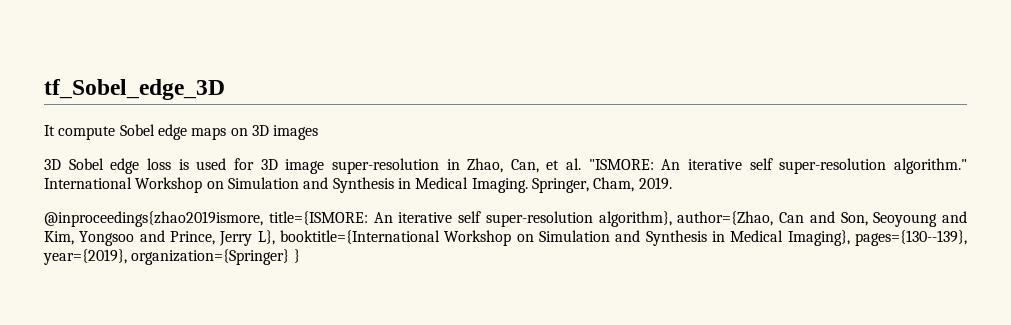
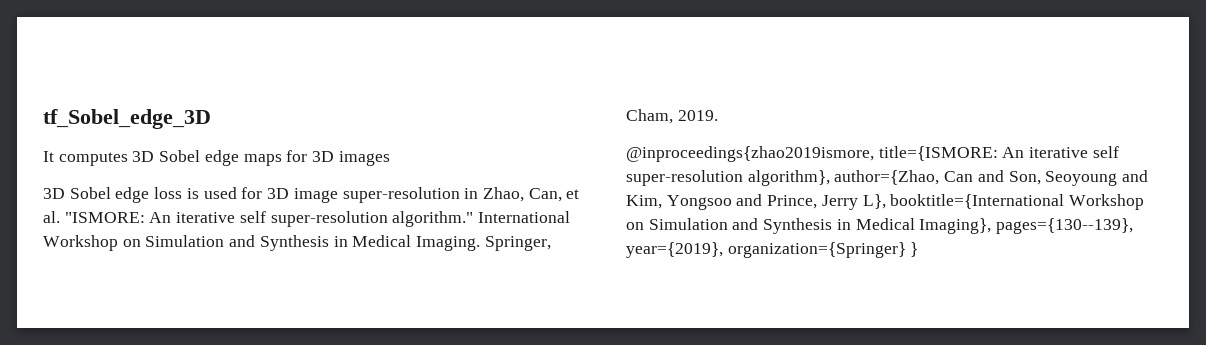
- It compute Sobel edge maps on 3D images
+ It computes 3D Sobel edge maps for 3D images

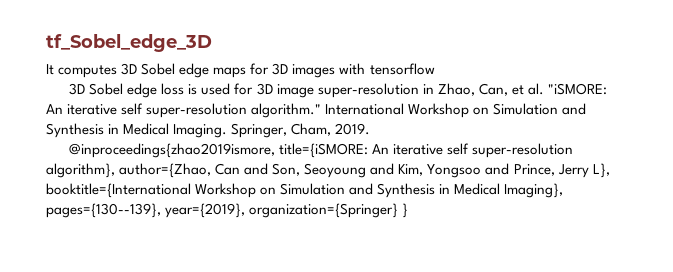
- It computes 3D Sobel edge maps for 3D images
+ It computes 3D Sobel edge maps for 3D images with tensorflow
- 3D Sobel edge loss is used for 3D image super-resolution in Zhao, Can, et al. "ISMORE: An iterative self super-resolution algorithm."
+ 3D Sobel edge loss is used for 3D image super-resolution in Zhao, Can, et al. "iSMORE: An iterative self super-resolution algorithm."
- @inproceedings{zhao2019ismore, title={ISMORE: An iterative self super-resolution algorithm}, author={Zhao, Can and Son, Seoyoung and Kim, Yongsoo and Prince, Jerry L}, booktitle={International Workshop on Simulation and Synthesis in Medical Imaging}, pages={130--139}, year={2019}, organization={Springer} }
+ @inproceedings{zhao2019ismore, title={iSMORE: An iterative self super-resolution algorithm}, author={Zhao, Can and Son, Seoyoung and Kim, Yongsoo and Prince, Jerry L}, booktitle={International Workshop on Simulation and Synthesis in Medical Imaging}, pages={130--139}, year={2019}, organization={Springer} }

